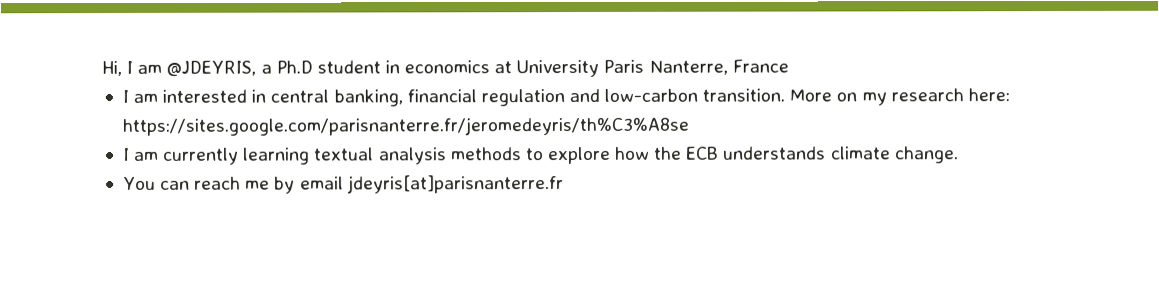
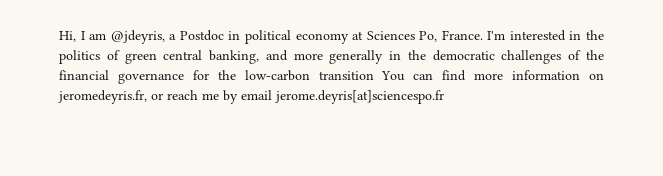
- Hi, I am @JDEYRIS, a Ph.D student in economics at University Paris Nanterre, France
- I am interested in central banking, financial regulation and low-carbon transition. More on my research here: https://sites.google.com/parisnanterre.fr/jeromedeyris/th%C3%A8se
- I am currently learning textual analysis methods to explore how the ECB understands climate change.
- You can reach me by email jdeyris[at]parisnanterre.fr
+ Hi, I am @jdeyris, a Postdoc in political economy at Sciences Po, France. I'm interested in the politics of green central banking, and more generally in the democratic challenges of the financial governance for the low-carbon transition You can find more information on jeromedeyris.fr, or reach me by email jerome.deyris[at]sciencespo.fr

